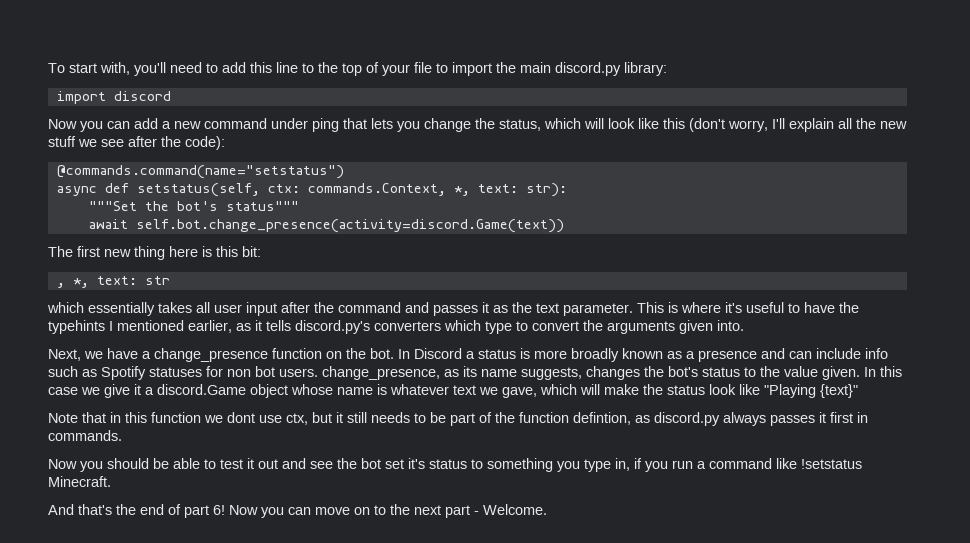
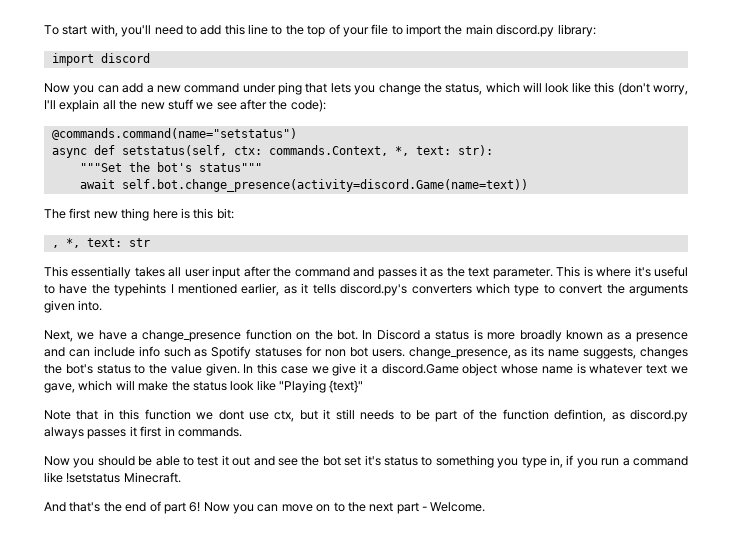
- await self.bot.change_presence(activity=discord.Game(text))
+ await self.bot.change_presence(activity=discord.Game(name=text))
- which essentially takes all user input after the command and passes it as the text parameter.
+ This essentially takes all user input after the command and passes it as the text parameter.

